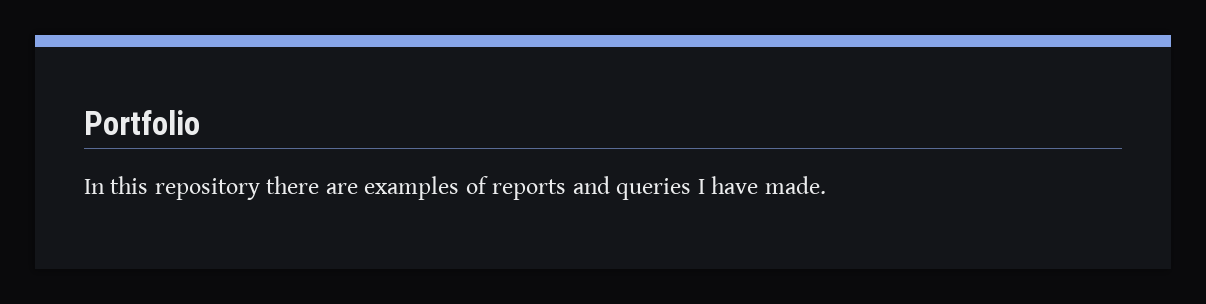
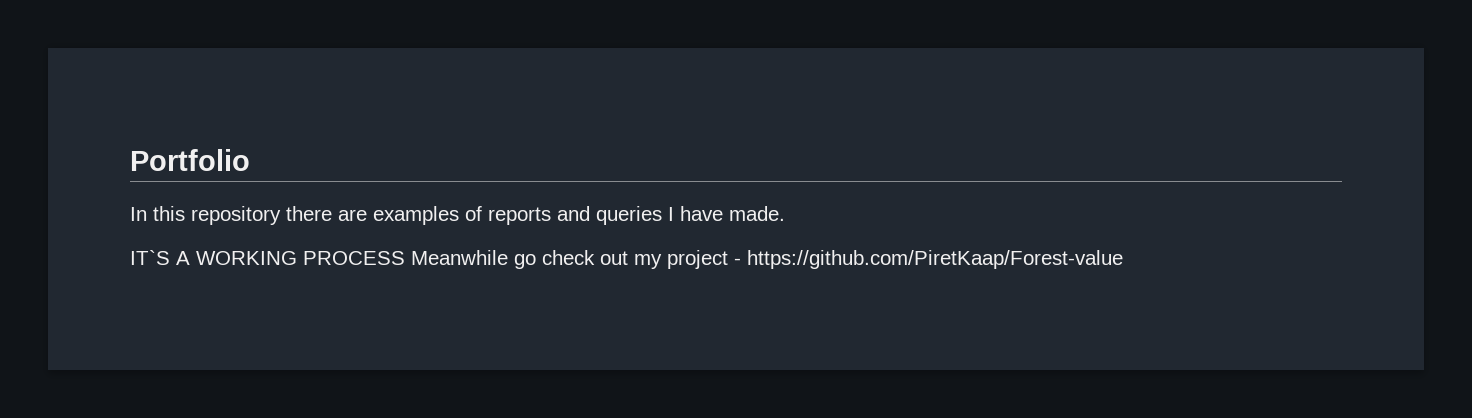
+ IT`S A WORKING PROCESS Meanwhile go check out my project - https://github.com/PiretKaap/Forest-value

